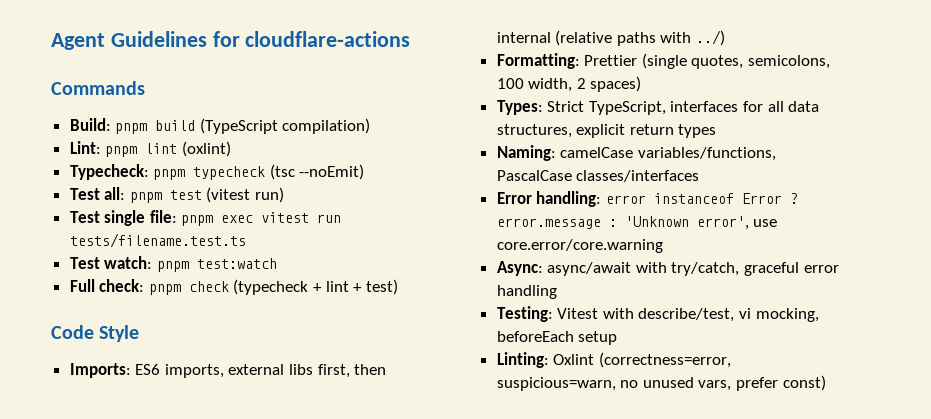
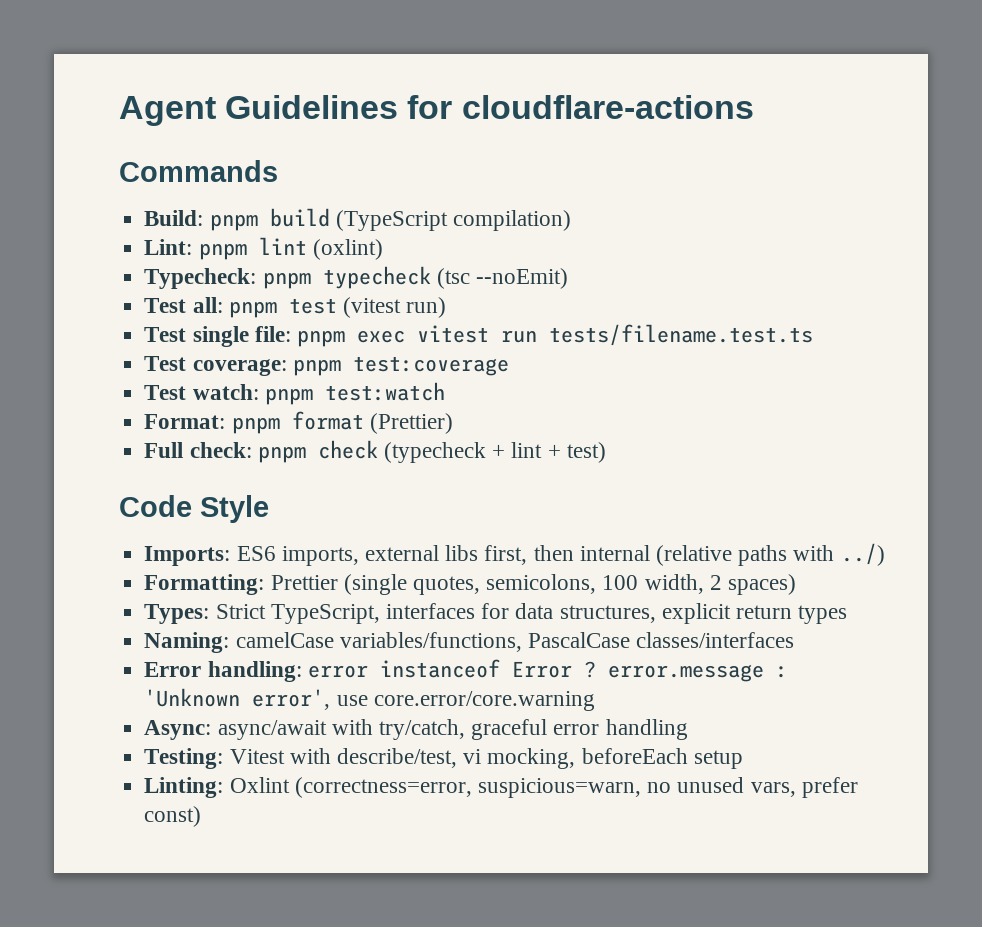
+ Test coverage: pnpm test:coverage
+ Format: pnpm format (Prettier)
- Types: Strict TypeScript, interfaces for all data structures, explicit return types
+ Types: Strict TypeScript, interfaces for data structures, explicit return types

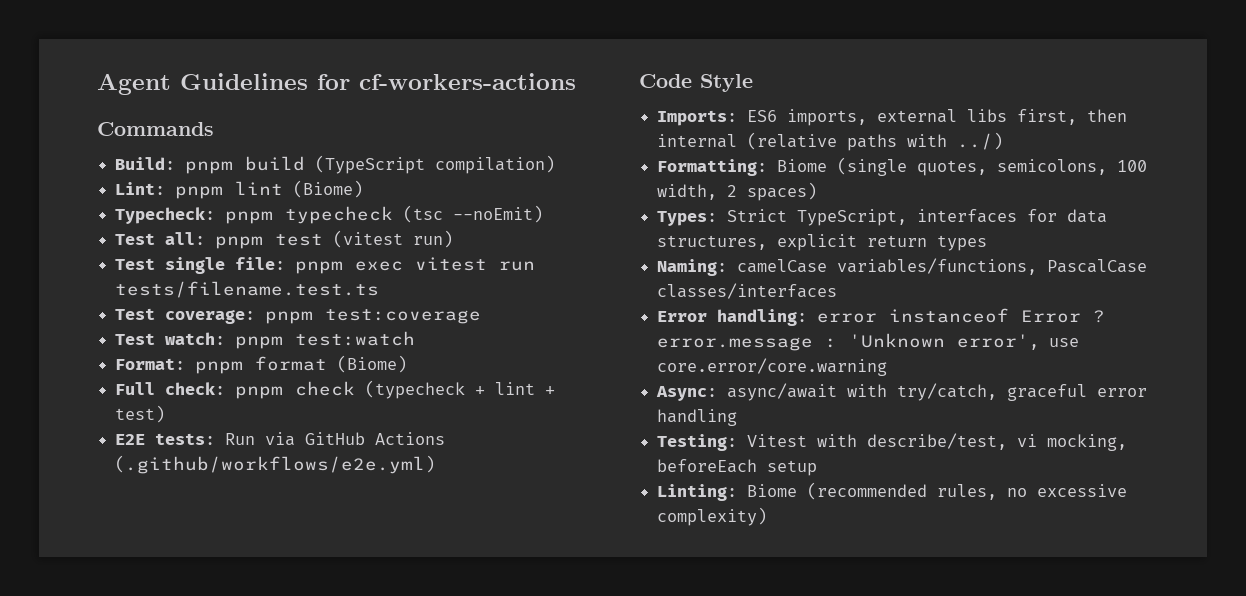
- Agent Guidelines for cloudflare-actions
+ Agent Guidelines for cf-workers-actions
- Lint: pnpm lint (oxlint)
+ Lint: pnpm lint (Biome)
- Format: pnpm format (Prettier)
+ Format: pnpm format (Biome)
+ E2E tests: Run via GitHub Actions (.github/workflows/e2e.yml)
- Formatting: Prettier (single quotes, semicolons, 100 width, 2 spaces)
+ Formatting: Biome (single quotes, semicolons, 100 width, 2 spaces)
- Linting: Oxlint (correctness=error, suspicious=warn, no unused vars, prefer const)
+ Linting: Biome (recommended rules, no excessive complexity)

